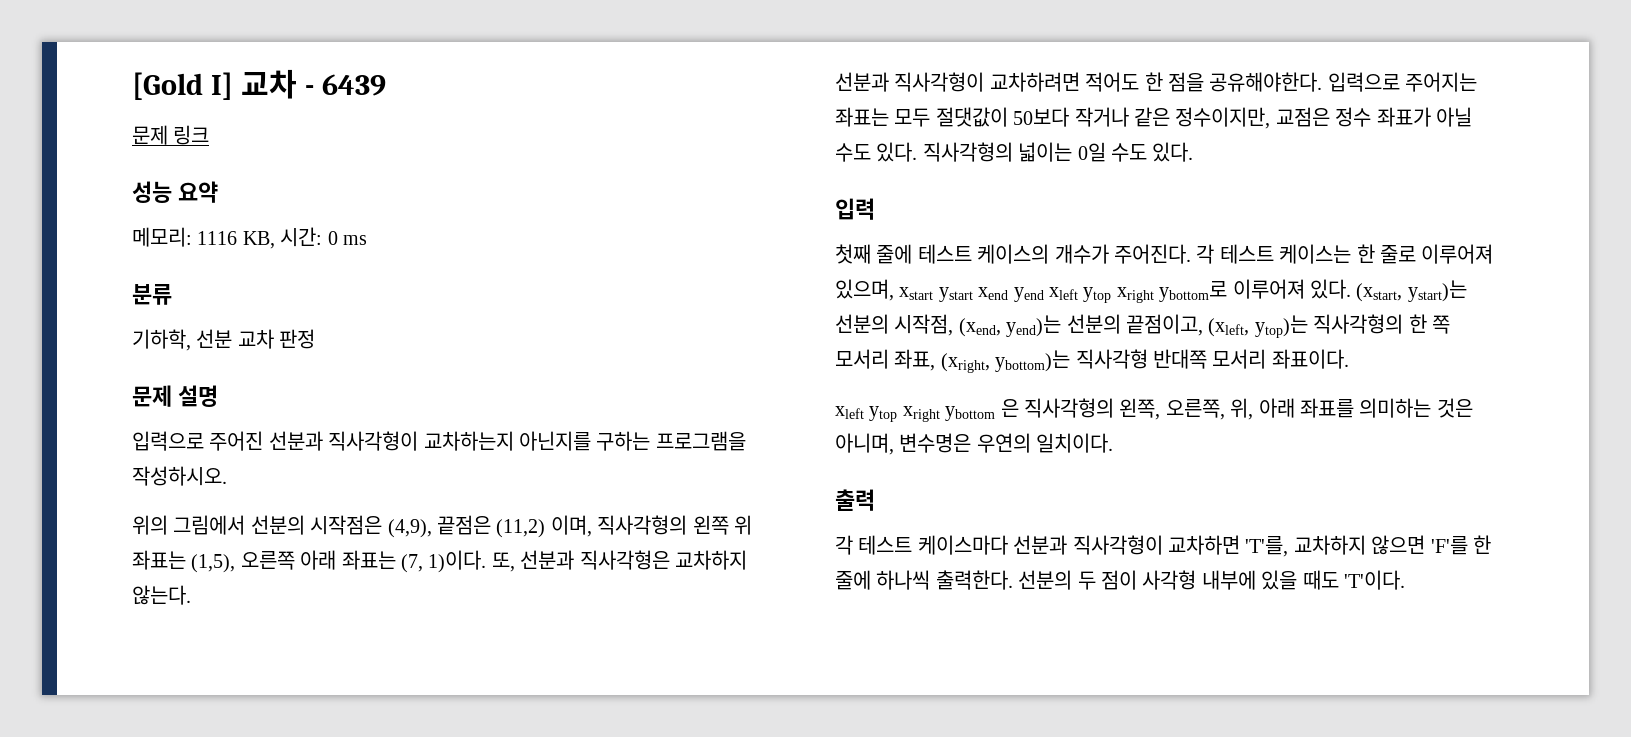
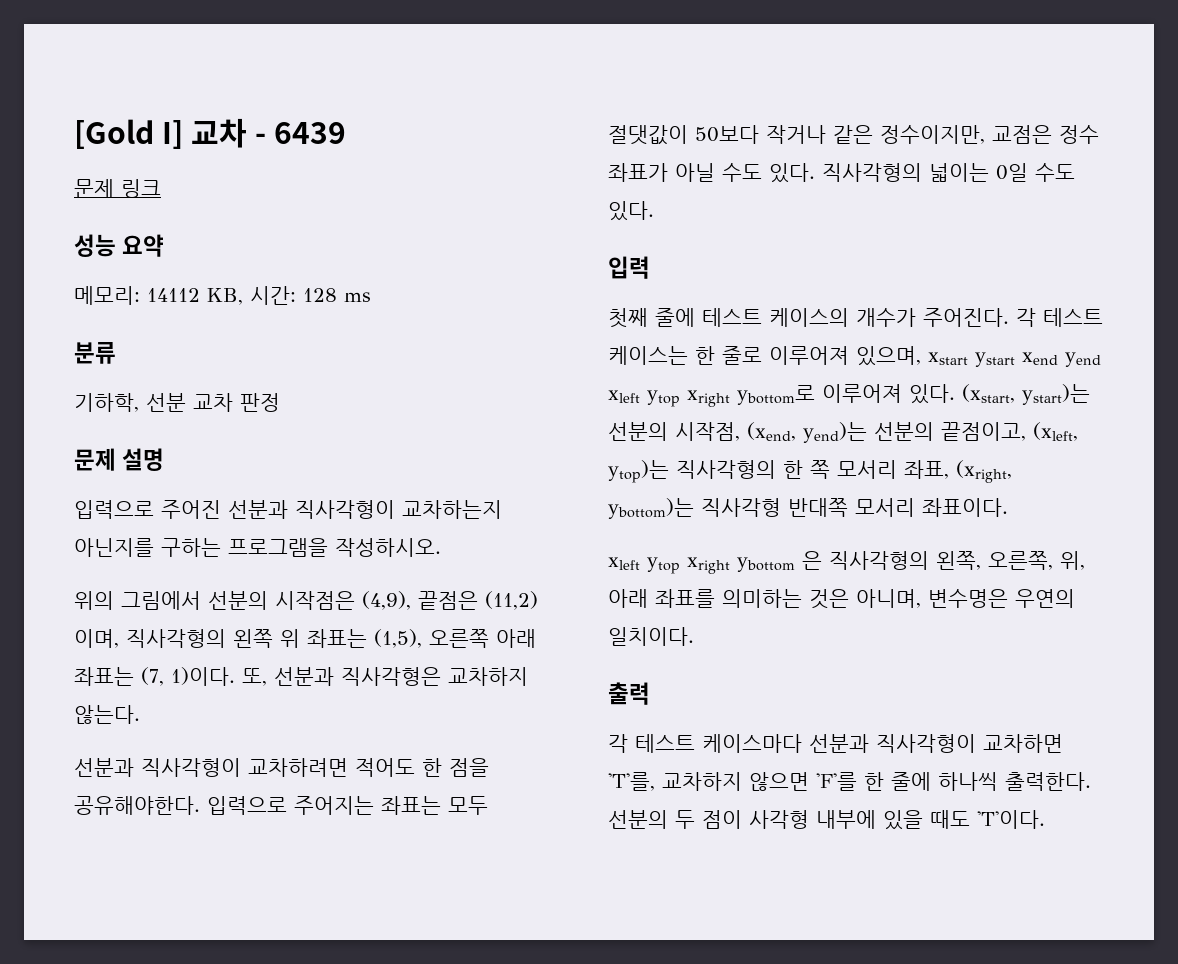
- 메모리: 1116 KB, 시간: 0 ms
+ 메모리: 14112 KB, 시간: 128 ms

